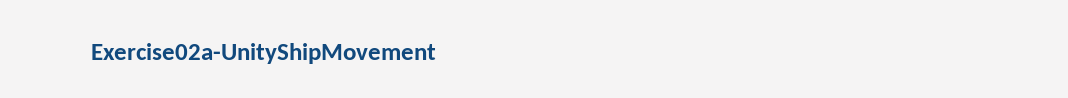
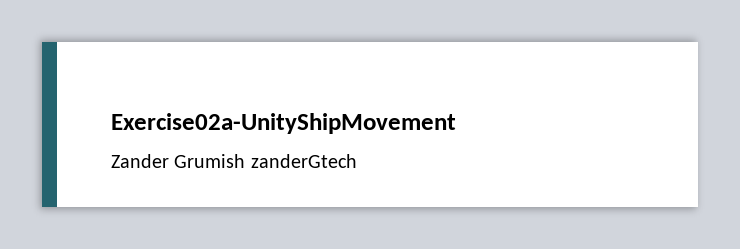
+ Zander Grumish zanderGtech

